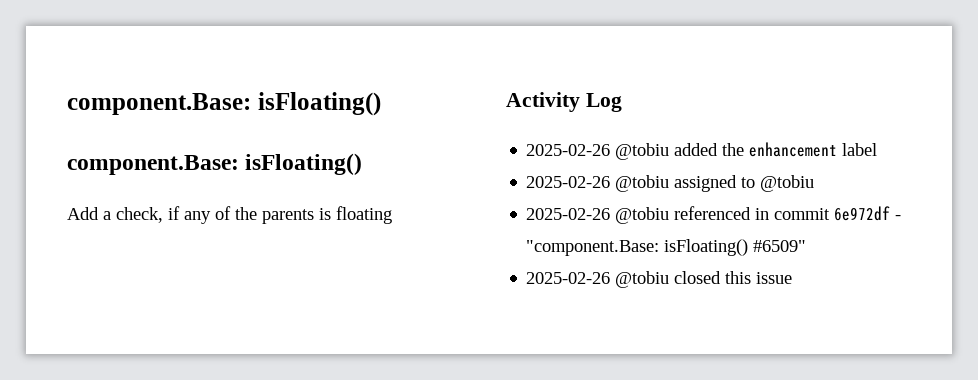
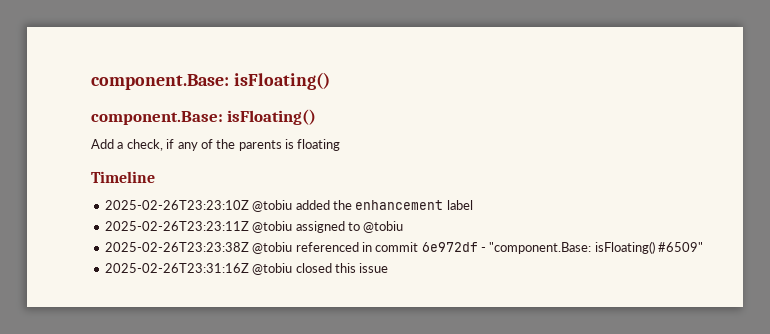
- Activity Log
- 2025-02-26 @tobiu added the enhancement label
+ Timeline
+ 2025-02-26T23:23:10Z @tobiu added the enhancement label
- 2025-02-26 @tobiu assigned to @tobiu
+ 2025-02-26T23:23:11Z @tobiu assigned to @tobiu
- 2025-02-26 @tobiu referenced in commit 6e972df - "component.Base: isFloating() #6509"
+ 2025-02-26T23:23:38Z @tobiu referenced in commit 6e972df - "component.Base: isFloating() #6509"
- 2025-02-26 @tobiu closed this issue
+ 2025-02-26T23:31:16Z @tobiu closed this issue

